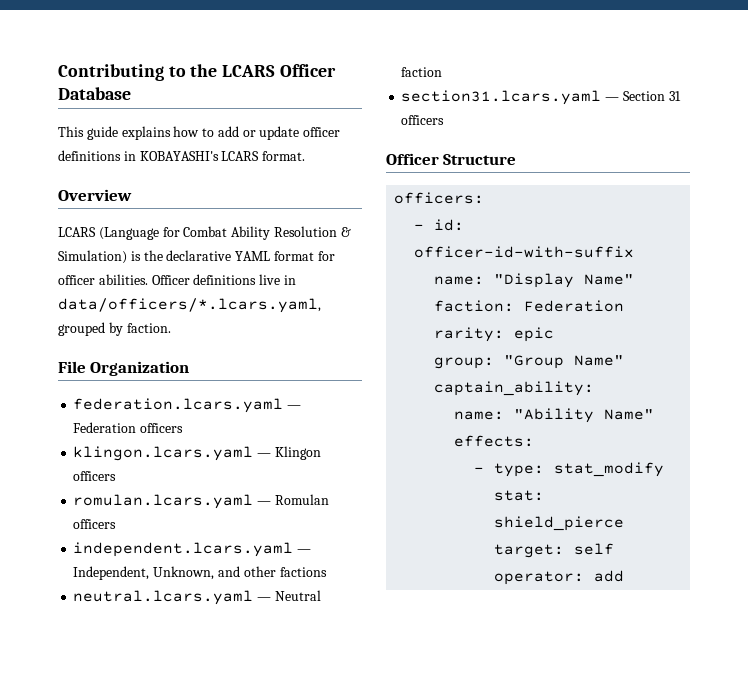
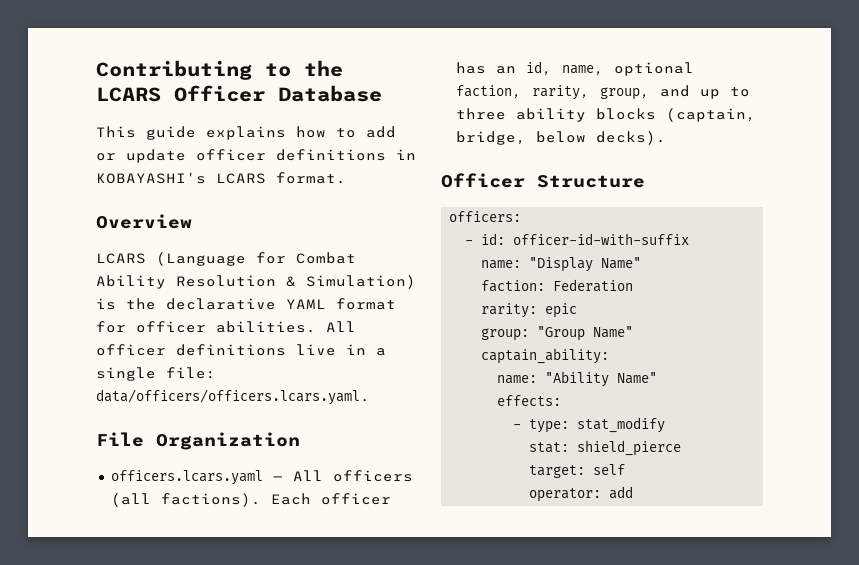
- Officer definitions live in data/officers/*.lcars.yaml, grouped by faction.
+ All officer definitions live in a single file: data/officers/officers.lcars.yaml.
  File Organization
- federation.lcars.yaml — Federation officers
- klingon.lcars.yaml — Klingon officers
- romulan.lcars.yaml — Romulan officers
- independent.lcars.yaml — Independent, Unknown, and other factions
- neutral.lcars.yaml — Neutral faction
- section31.lcars.yaml — Section 31 officers
+ officers.lcars.yaml — All officers (all factions). Each officer has an id, name, optional faction, rarity, group, and up to three ability blocks (captain, bridge, below decks).

